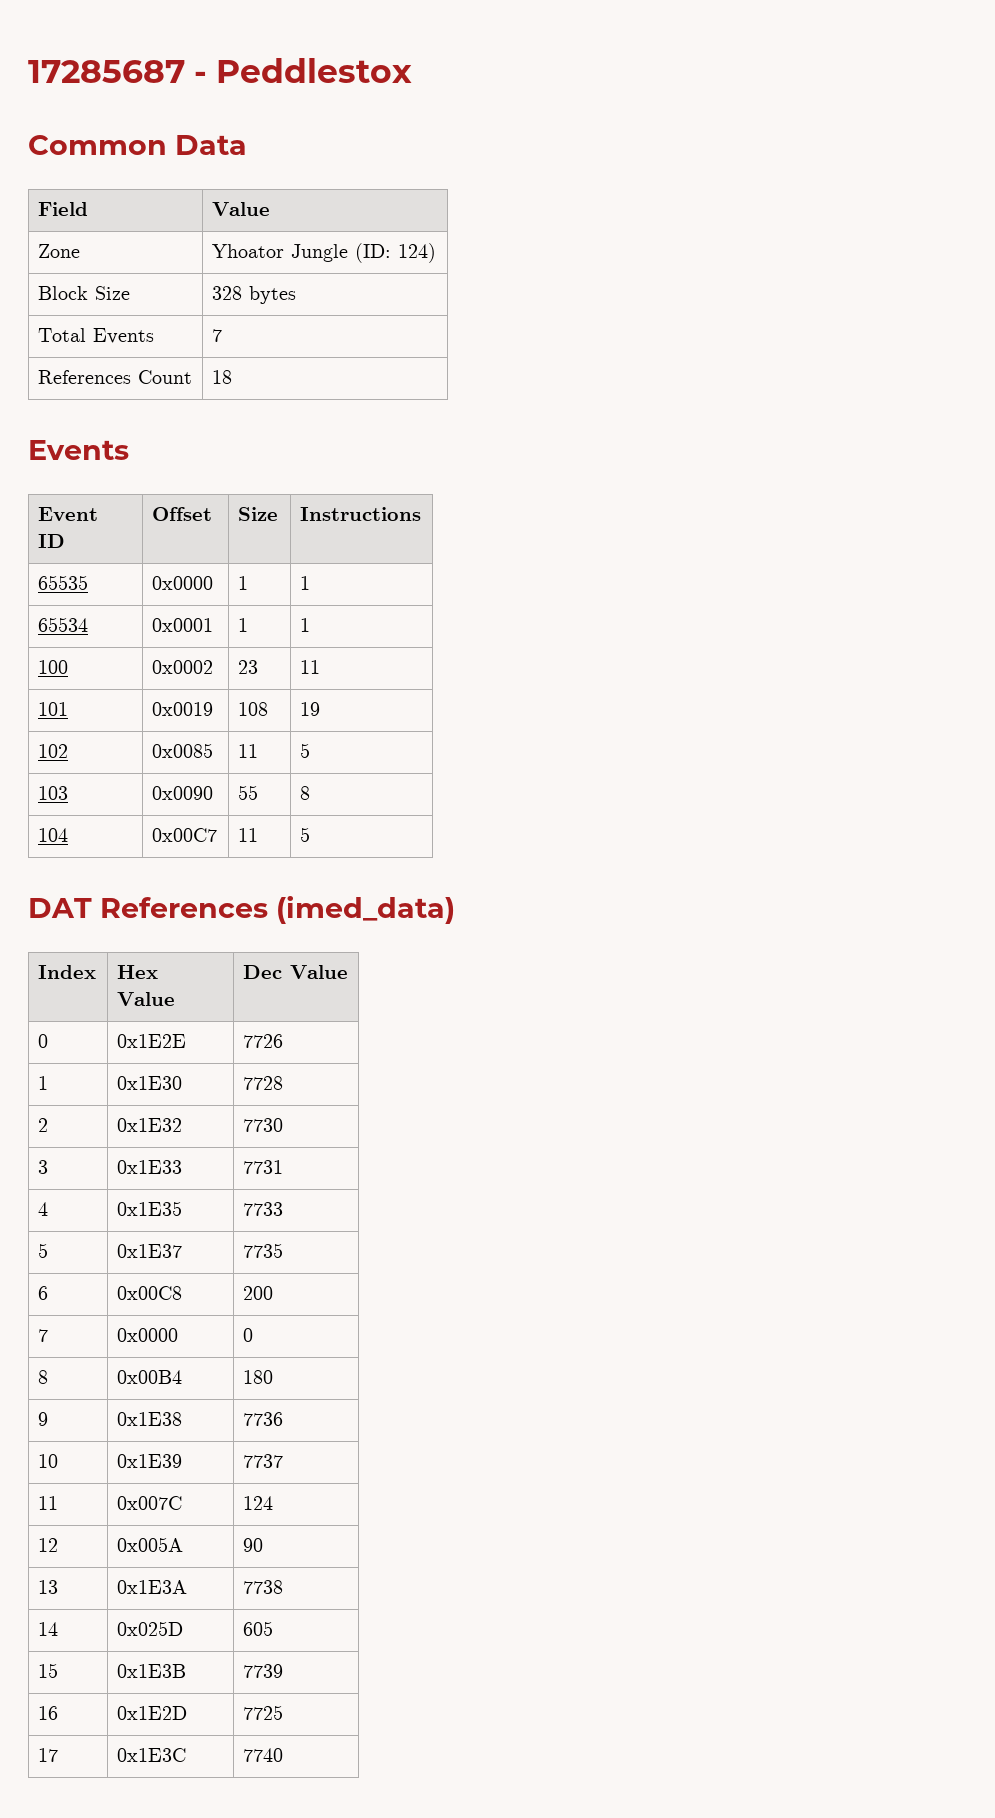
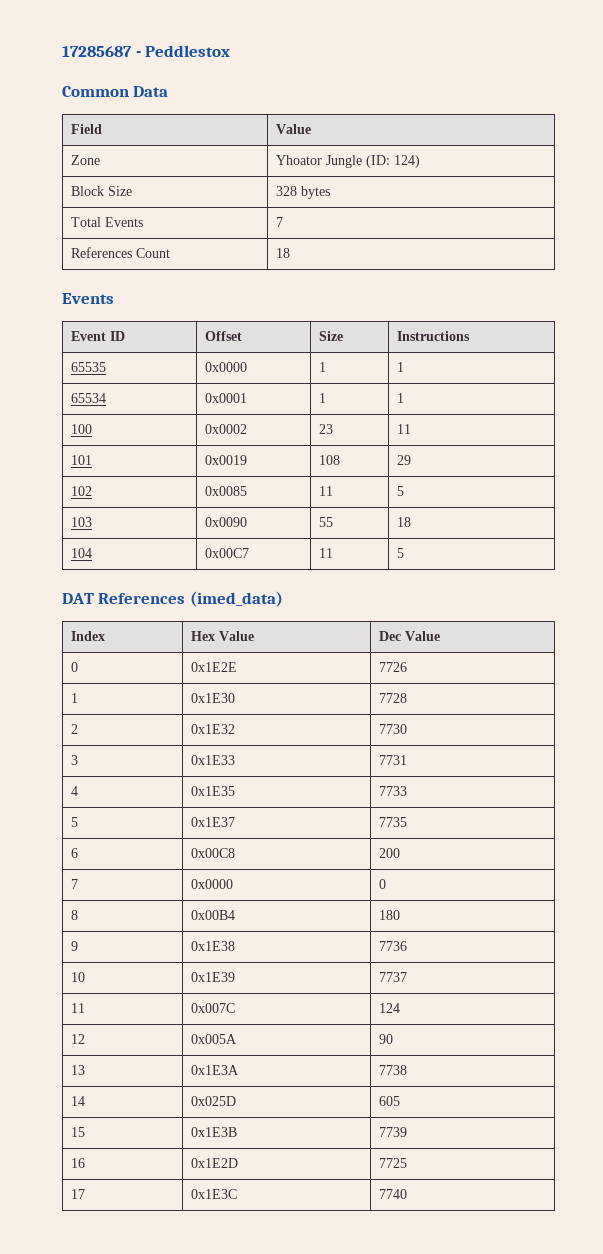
- 101 | 0x0019 | 108 | 19
+ 101 | 0x0019 | 108 | 29
- 103 | 0x0090 | 55 | 8
+ 103 | 0x0090 | 55 | 18

